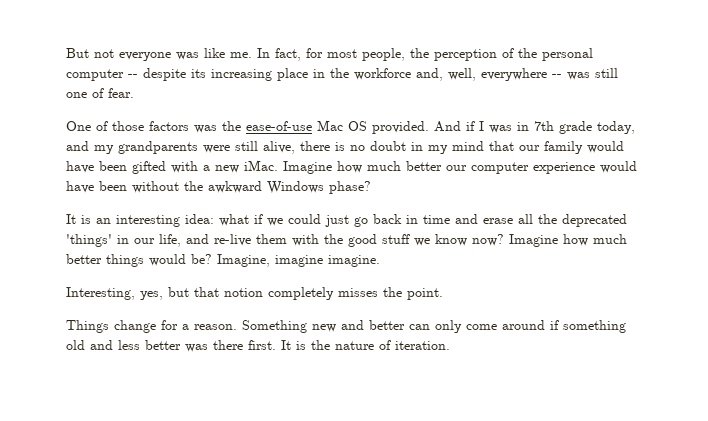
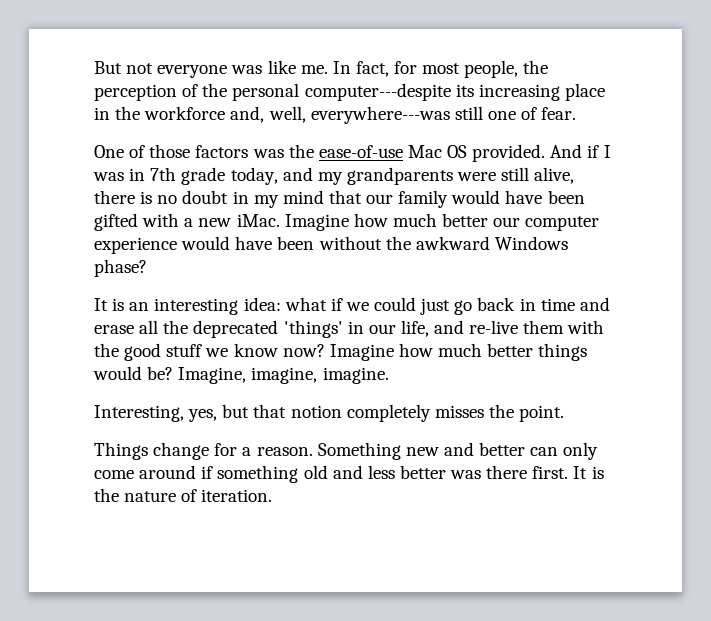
- In fact, for most people, the perception of the personal computer -- despite its increasing place in the workforce and, well, everywhere -- was still one of fear.
+ In fact, for most people, the perception of the personal computer---despite its increasing place in the workforce and, well, everywhere---was still one of fear.
- Imagine, imagine imagine.
+ Imagine, imagine, imagine.

